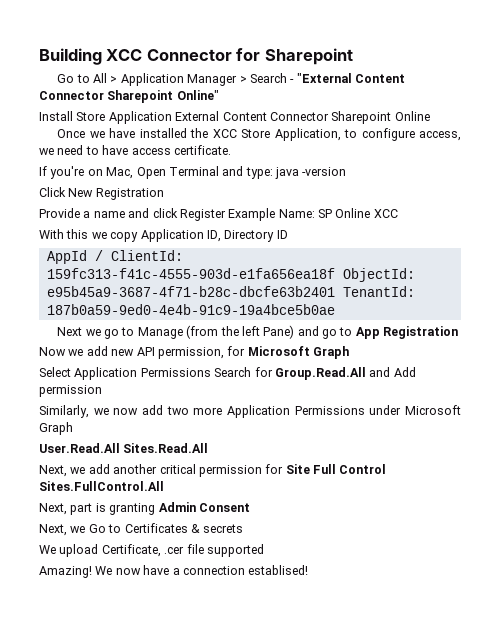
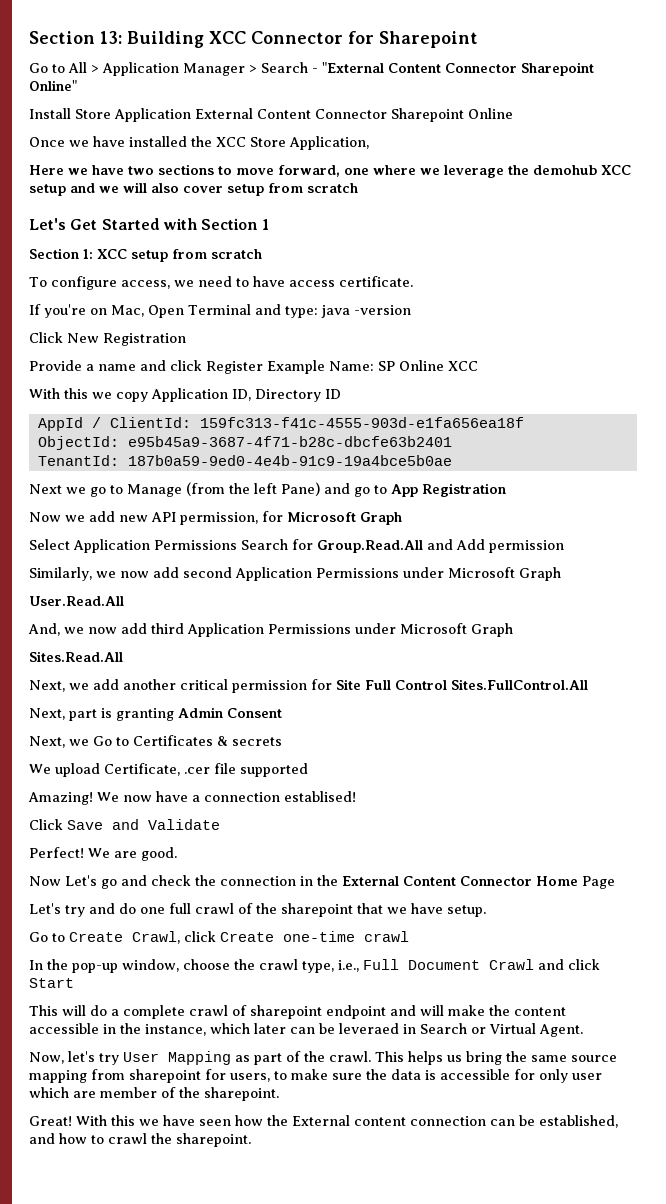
- Building XCC Connector for Sharepoint
+ Section 13: Building XCC Connector for Sharepoint
- Once we have installed the XCC Store Application, to configure access, we need to have access certificate.
+ Once we have installed the XCC Store Application,
+ Here we have two sections to move forward, one where we leverage the demohub XCC setup and we will also cover setup from scratch
+ Let's Get Started with Section 1
+ Section 1: XCC setup from scratch
+ To configure access, we need to have access certificate.
- AppId / ClientId: 159fc313-f41c-4555-903d-e1fa656ea18f ObjectId: e95b45a9-3687-4f71-b28c-dbcfe63b2401 TenantId: 187b0a59-9ed0-4e4b-91c9-19a4bce5b0ae
+ AppId / ClientId: 159fc313-f41c-4555-903d-e1fa656ea18f
+ ObjectId: e95b45a9-3687-4f71-b28c-dbcfe63b2401
+ TenantId: 187b0a59-9ed0-4e4b-91c9-19a4bce5b0ae
- Similarly, we now add two more Application Permissions under Microsoft Graph
+ Similarly, we now add second Application Permissions under Microsoft Graph
- User.Read.All Sites.Read.All
+ User.Read.All
+ And, we now add third Application Permissions under Microsoft Graph
+ Sites.Read.All
+ Click Save and Validate
+ Perfect! We are good.
+ Now Let's go and check the connection in the External Content Connector Home Page
+ Let's try and do one full crawl of the sharepoint that we have setup.
+ Go to Create Crawl, click Create one-time crawl
+ In the pop-up window, choose the crawl type, i.e., Full Document Crawl and click Start
+ This will do a complete crawl of sharepoint endpoint and will make the content accessible in the instance, which later can be leveraed in Search or Virtual Agent.
+ Now, let's try User Mapping as part of the crawl. This helps us bring the same source mapping from sharepoint for users, to make sure the data is accessible for only user which are member of the sharepoint.
+ Great! With this we have seen how the External content connection can be established, and how to crawl the sharepoint.

